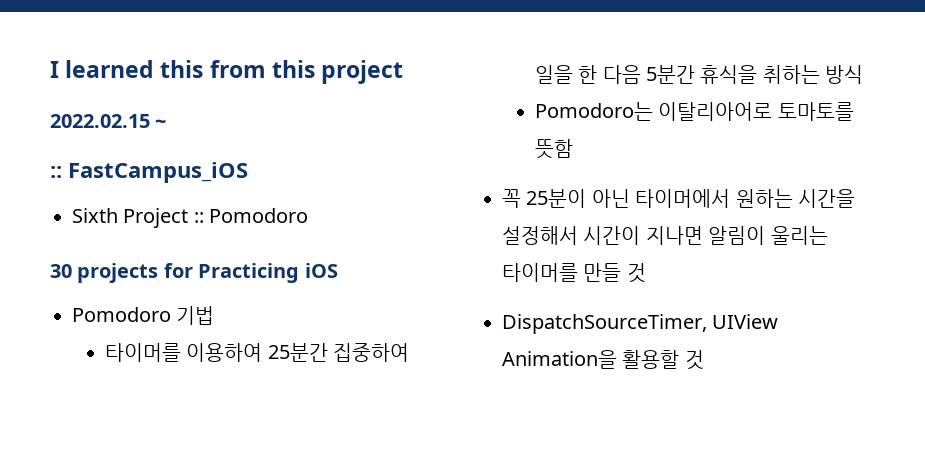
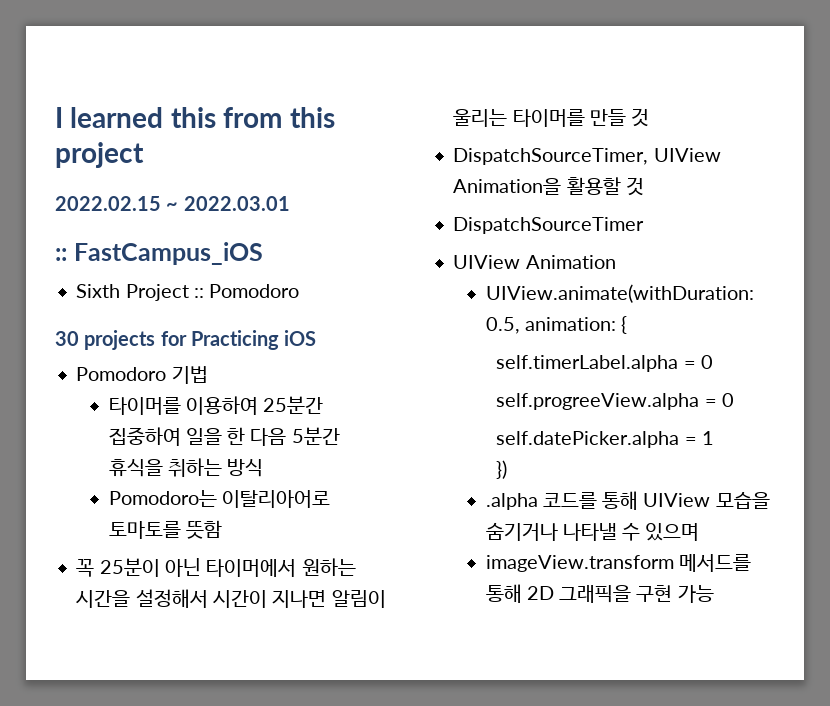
- 2022.02.15 ~
+ 2022.02.15 ~ 2022.03.01
+ DispatchSourceTimer
+ UIView Animation
+ UIView.animate(withDuration: 0.5, animation: {
+ self.timerLabel.alpha = 0
+ self.progreeView.alpha = 0
+ self.datePicker.alpha = 1
+ })
+ .alpha 코드를 통해 UIView 모습을 숨기거나 나타낼 수 있으며
+ imageView.transform 메서드를 통해 2D 그래픽을 구현 가능

